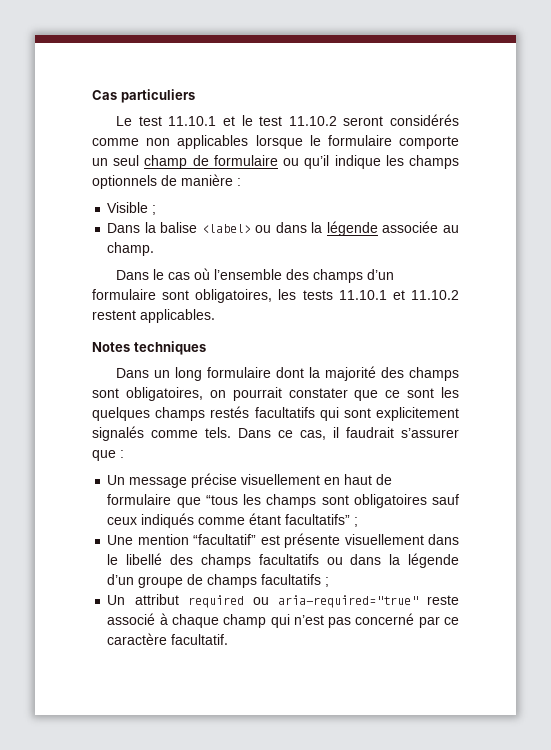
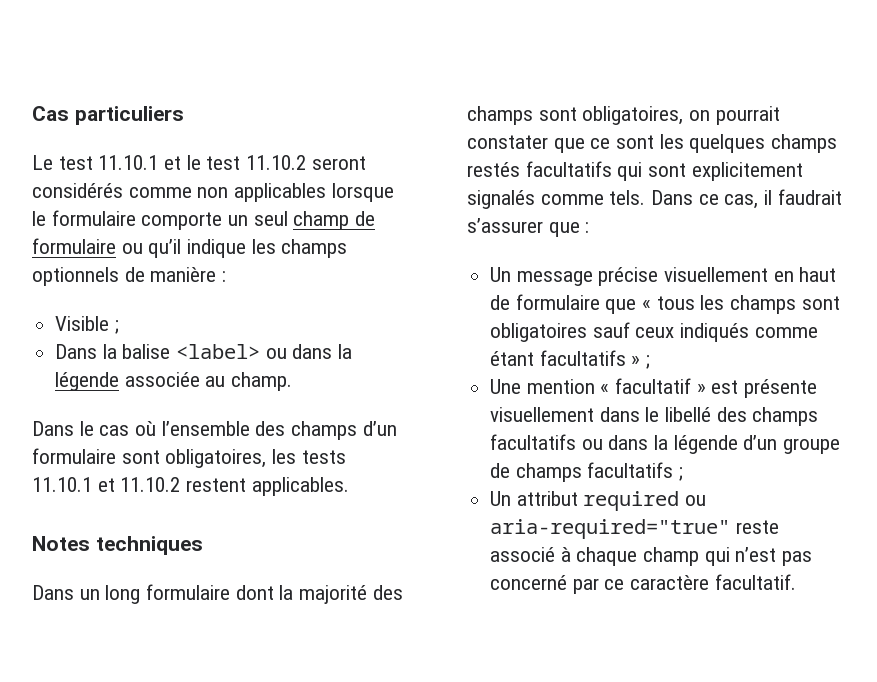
- Un message précise visuellement en haut de formulaire que “tous les champs sont obligatoires sauf ceux indiqués comme étant facultatifs” ;
+ Un message précise visuellement en haut de formulaire que « tous les champs sont obligatoires sauf ceux indiqués comme étant facultatifs » ;
- Une mention “facultatif” est présente visuellement dans le libellé des champs facultatifs ou dans la légende d’un groupe de champs facultatifs ;
+ Une mention « facultatif » est présente visuellement dans le libellé des champs facultatifs ou dans la légende d’un groupe de champs facultatifs ;

